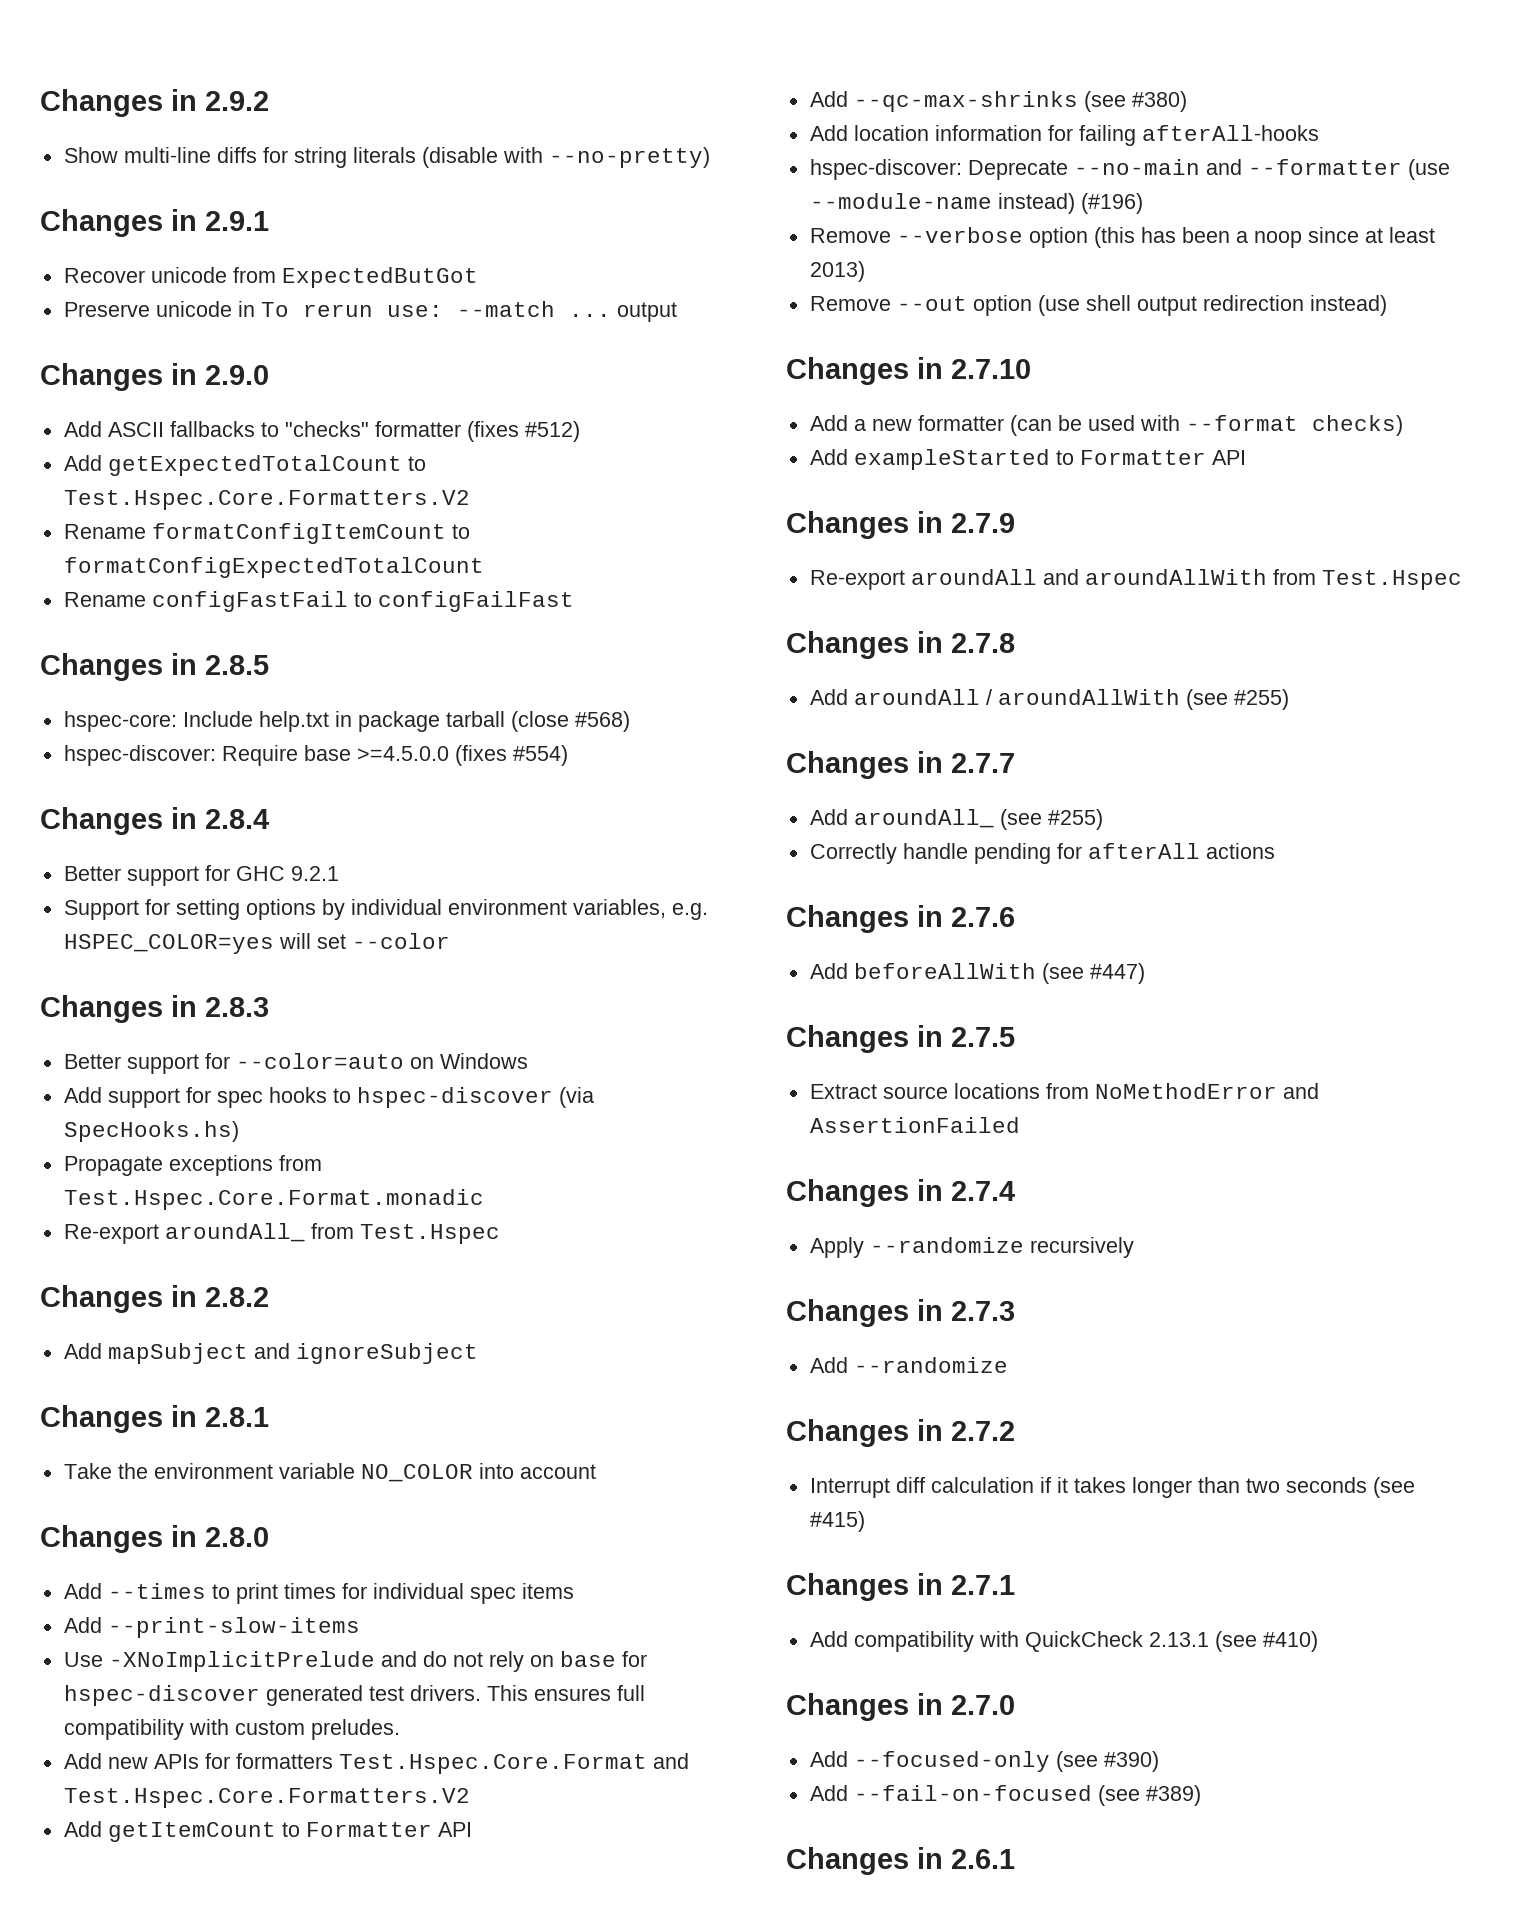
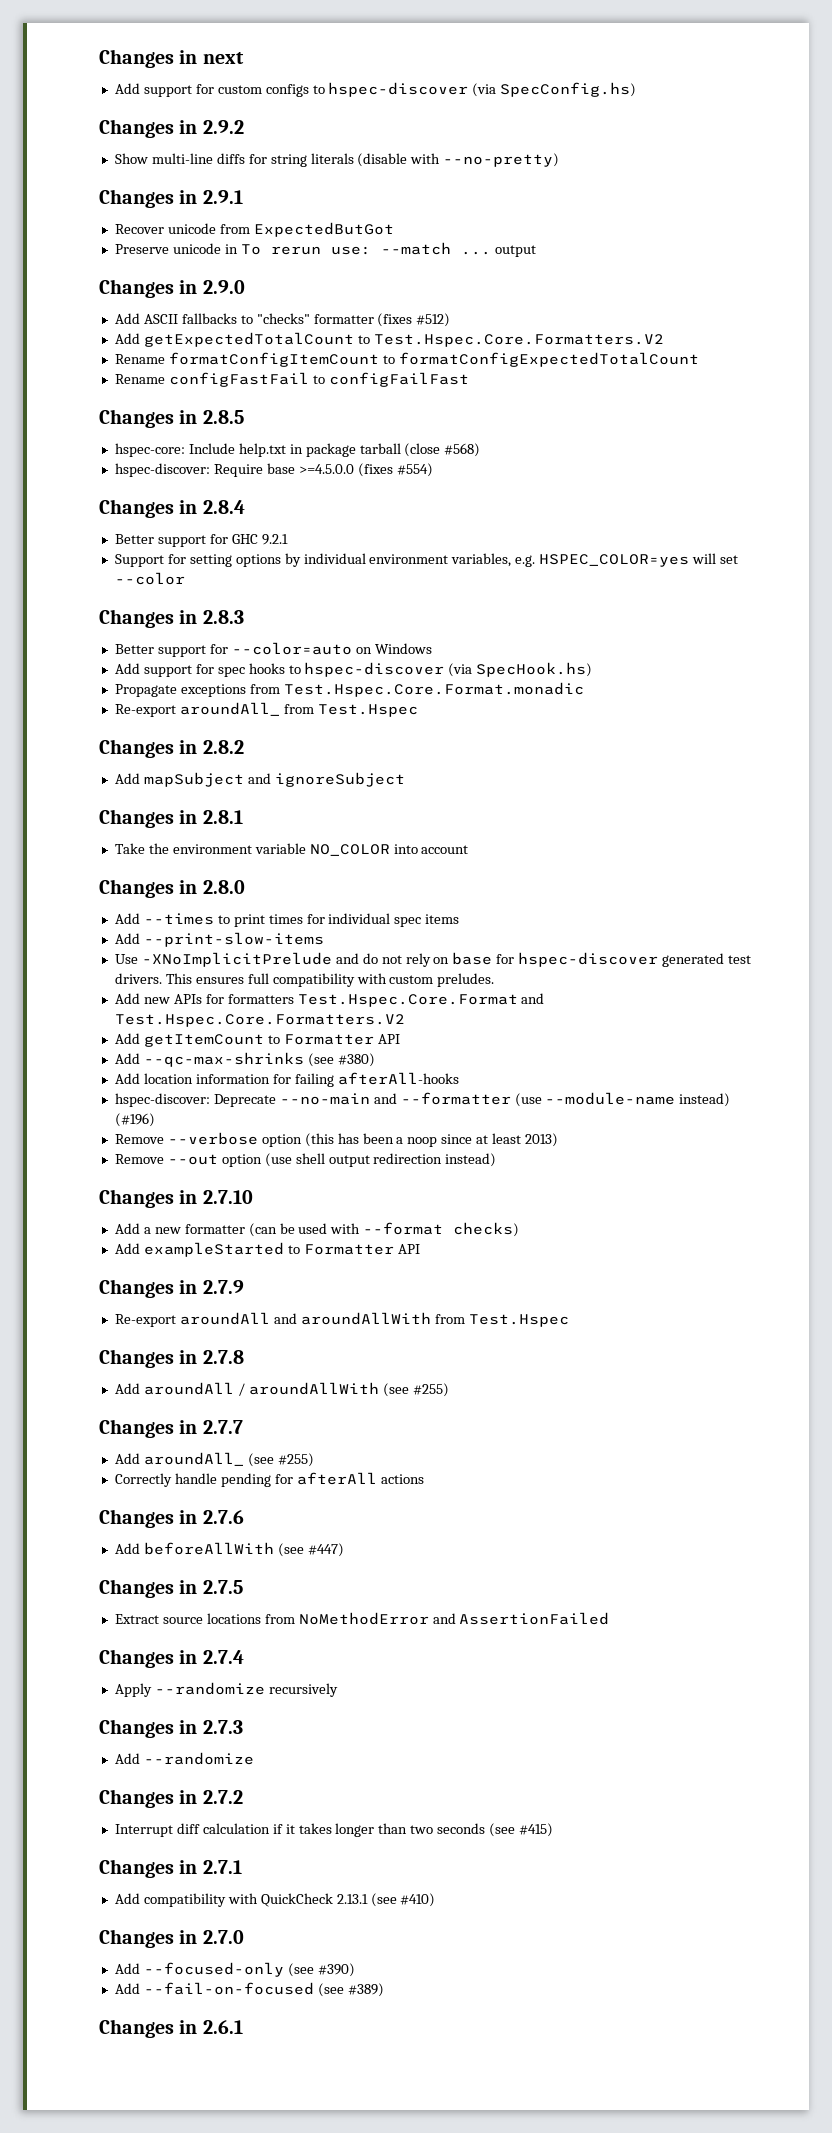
+ Changes in next
+ Add support for custom configs to hspec-discover (via SpecConfig.hs)
- Add support for spec hooks to hspec-discover (via SpecHooks.hs)
+ Add support for spec hooks to hspec-discover (via SpecHook.hs)

